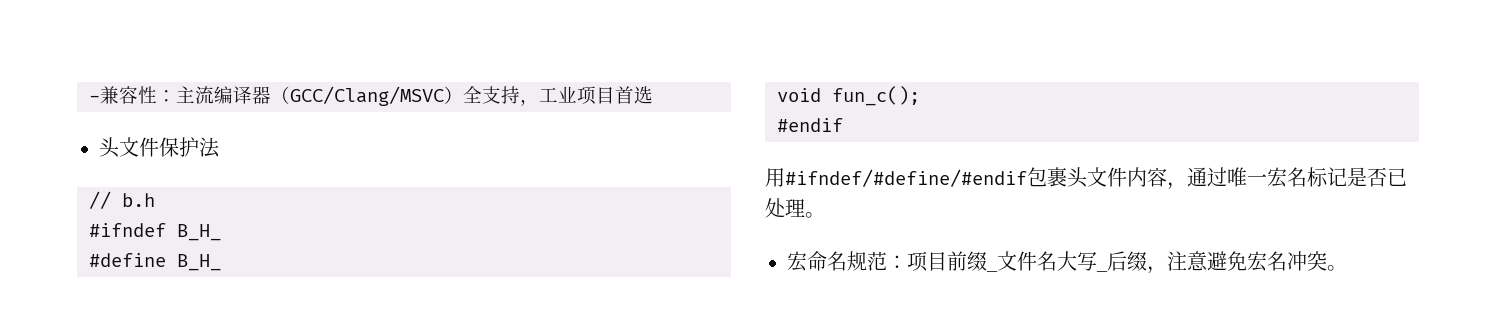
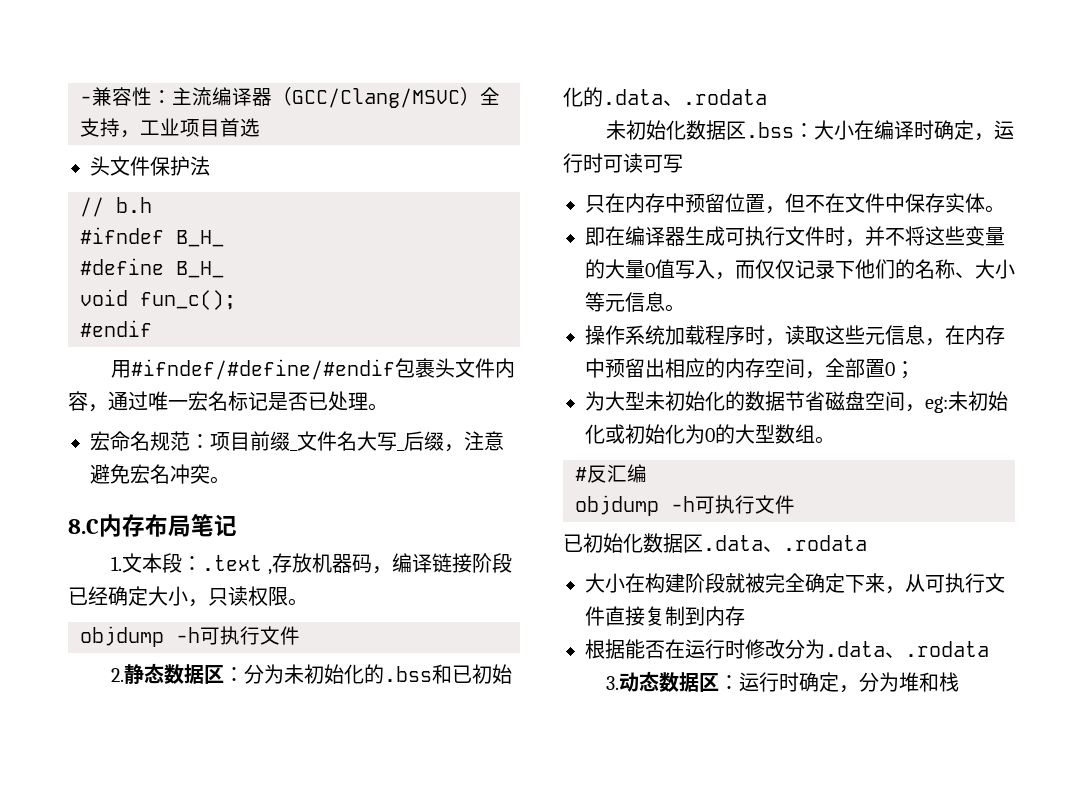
+ 8.C内存布局笔记
+ 1.文本段：.text ,存放机器码，编译链接阶段已经确定大小，只读权限。
+ objdump -h可执行文件
+ 2.静态数据区：分为未初始化的.bss和已初始化的.data、.rodata
+ 未初始化数据区.bss：大小在编译时确定，运行时可读可写
+ 只在内存中预留位置，但不在文件中保存实体。
+ 即在编译器生成可执行文件时，并不将这些变量的大量0值写入，而仅仅记录下他们的名称、大小等元信息。
+ 操作系统加载程序时，读取这些元信息，在内存中预留出相应的内存空间，全部置0；
+ 为大型未初始化的数据节省磁盘空间，eg:未初始化或初始化为0的大型数组。
+ #反汇编
+ objdump -h可执行文件
+ 已初始化数据区.data、.rodata
+ 大小在构建阶段就被完全确定下来，从可执行文件直接复制到内存
+ 根据能否在运行时修改分为.data、.rodata
+ 3.动态数据区：运行时确定，分为堆和栈

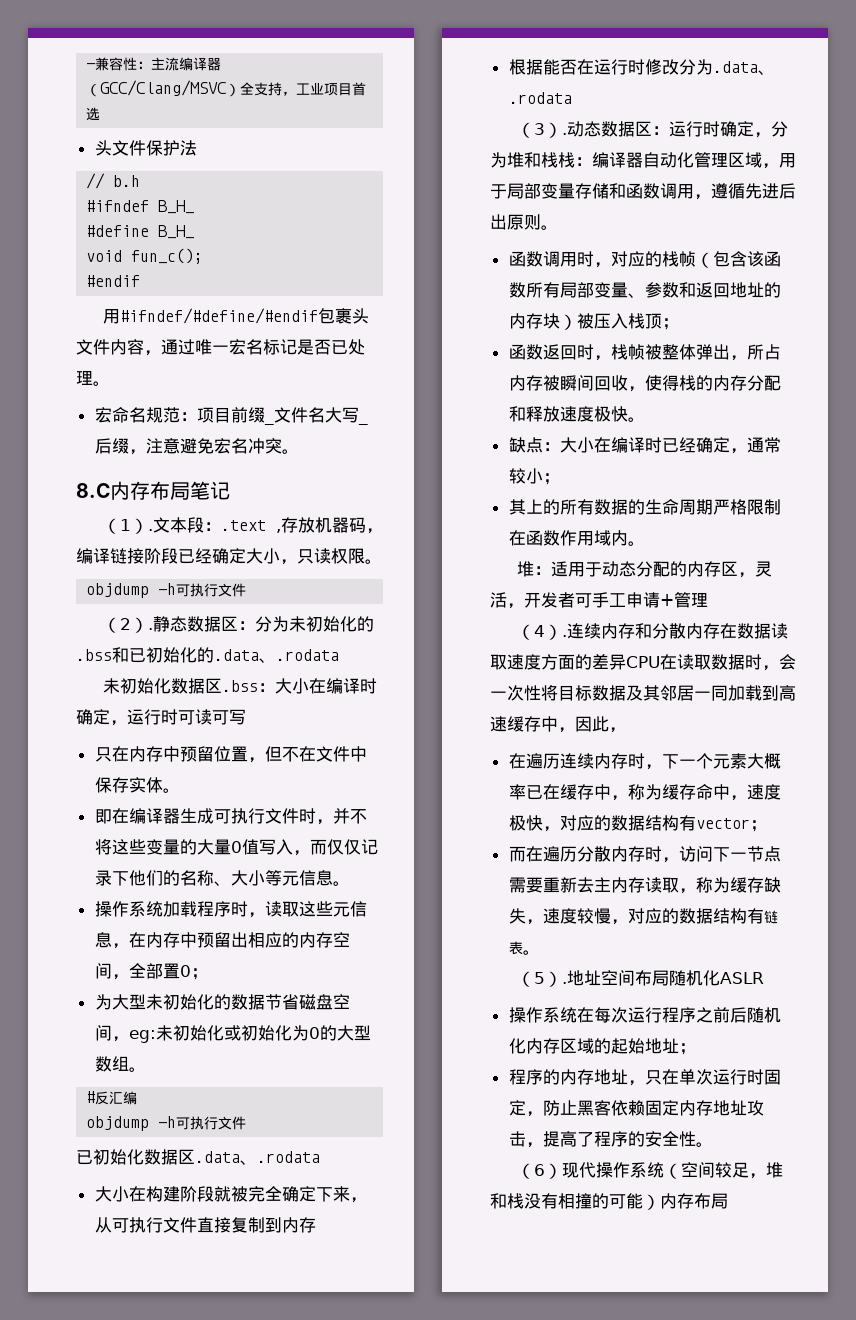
- 1.文本段：.text ,存放机器码，编译链接阶段已经确定大小，只读权限。
+ （1）.文本段：.text ,存放机器码，编译链接阶段已经确定大小，只读权限。
- 2.静态数据区：分为未初始化的.bss和已初始化的.data、.rodata
+ （2）.静态数据区：分为未初始化的.bss和已初始化的.data、.rodata
- 3.动态数据区：运行时确定，分为堆和栈
+ （3）.动态数据区：运行时确定，分为堆和栈栈：编译器自动化管理区域，用于局部变量存储和函数调用，遵循先进后出原则。
+ 函数调用时，对应的栈帧（包含该函数所有局部变量、参数和返回地址的内存块）被压入栈顶；
+ 函数返回时，栈帧被整体弹出，所占内存被瞬间回收，使得栈的内存分配和释放速度极快。
+ 缺点：大小在编译时已经确定，通常较小；
+ 其上的所有数据的生命周期严格限制在函数作用域内。
+ 堆：适用于动态分配的内存区，灵活，开发者可手工申请+管理
+ （4）.连续内存和分散内存在数据读取速度方面的差异CPU在读取数据时，会一次性将目标数据及其邻居一同加载到高速缓存中，因此，
+ 在遍历连续内存时，下一个元素大概率已在缓存中，称为缓存命中，速度极快，对应的数据结构有vector；
+ 而在遍历分散内存时，访问下一节点需要重新去主内存读取，称为缓存缺失，速度较慢，对应的数据结构有链表。
+ （5）.地址空间布局随机化ASLR
+ 操作系统在每次运行程序之前后随机化内存区域的起始地址；
+ 程序的内存地址，只在单次运行时固定，防止黑客依赖固定内存地址攻击，提高了程序的安全性。
+ （6）现代操作系统（空间较足，堆和栈没有相撞的可能）内存布局

